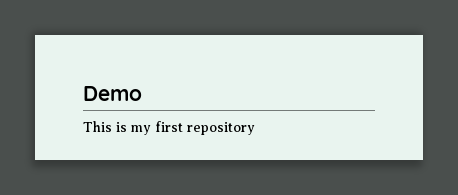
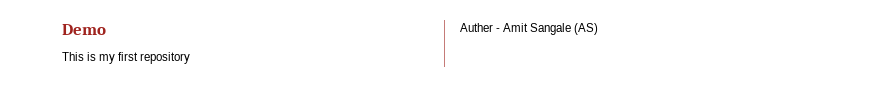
+ Auther - Amit Sangale (AS)

